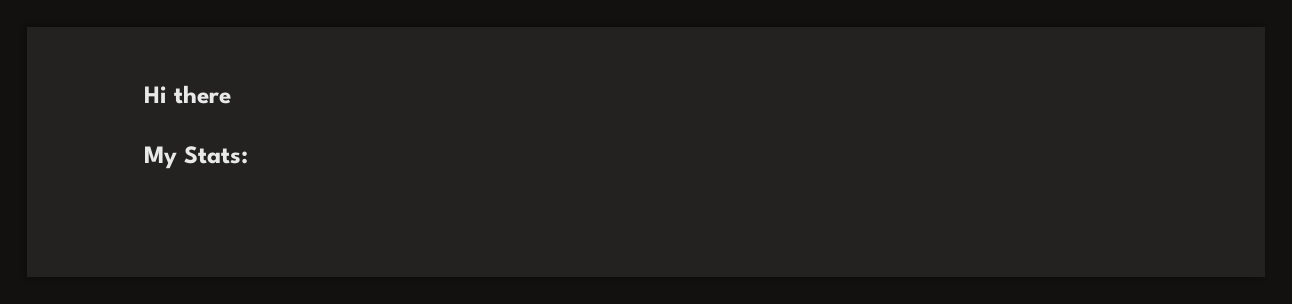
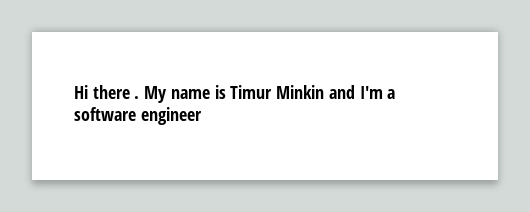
- Hi there
- My Stats:
+ Hi there . My name is Timur Minkin and I'm a software engineer

